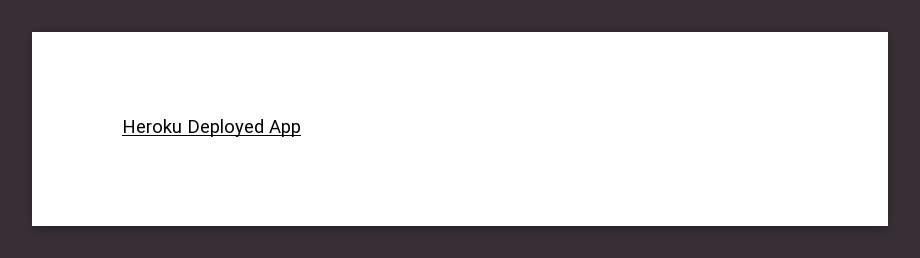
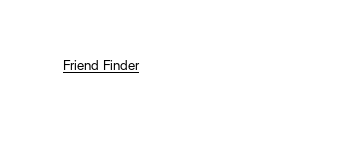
- Heroku Deployed App
+ Friend Finder

